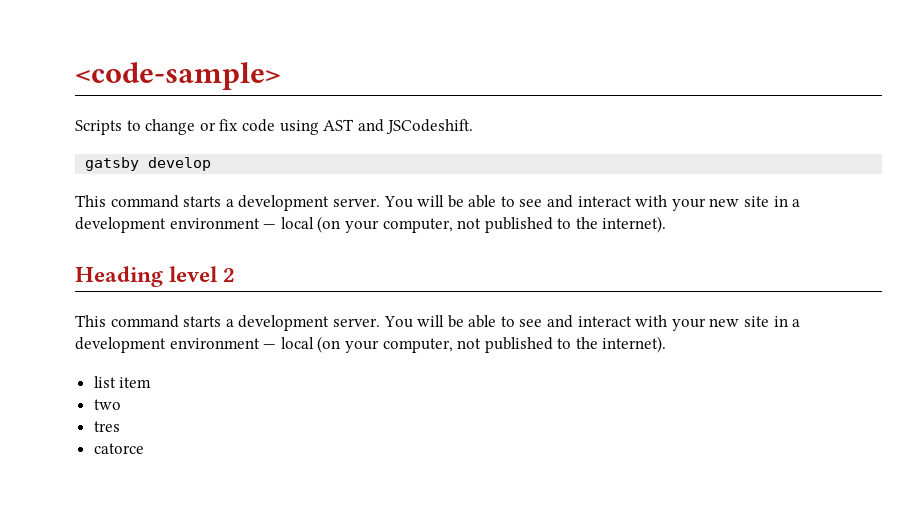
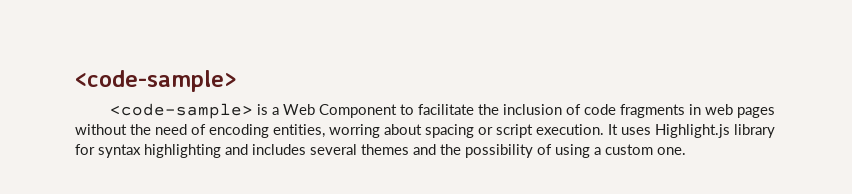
- Scripts to change or fix code using AST and JSCodeshift.
- gatsby develop
- This command starts a development server. You will be able to see and interact with your new site in a development environment — local (on your computer, not published to the internet).
- Heading level 2
- This command starts a development server. You will be able to see and interact with your new site in a development environment — local (on your computer, not published to the internet).
- list item
- two
- tres
- catorce
+ <code-sample> is a Web Component to facilitate the inclusion of code fragments in web pages without the need of encoding entities, worring about spacing or script execution. It uses Highlight.js library for syntax highlighting and includes several themes and the possibility of using a custom one.

